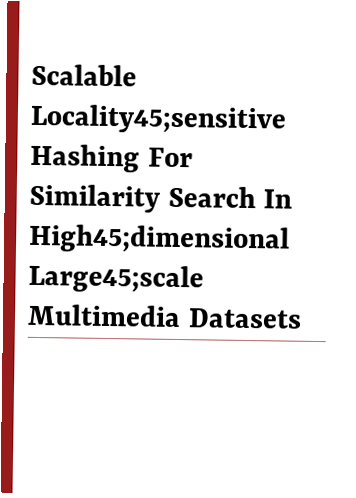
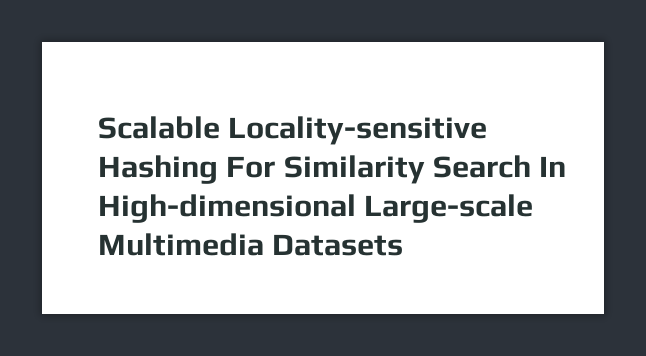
- Scalable Locality45;sensitive Hashing For Similarity Search In High45;dimensional Large45;scale Multimedia Datasets
+ Scalable Locality-sensitive Hashing For Similarity Search In High-dimensional Large-scale Multimedia Datasets

